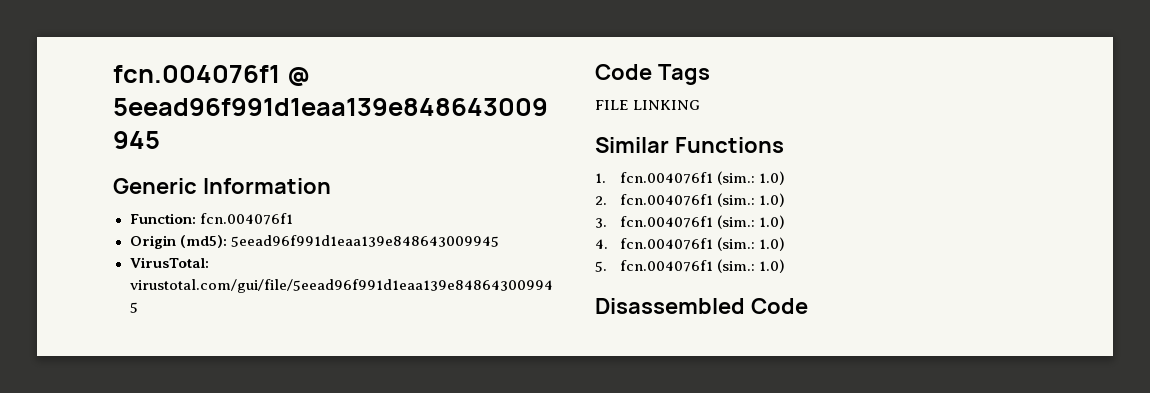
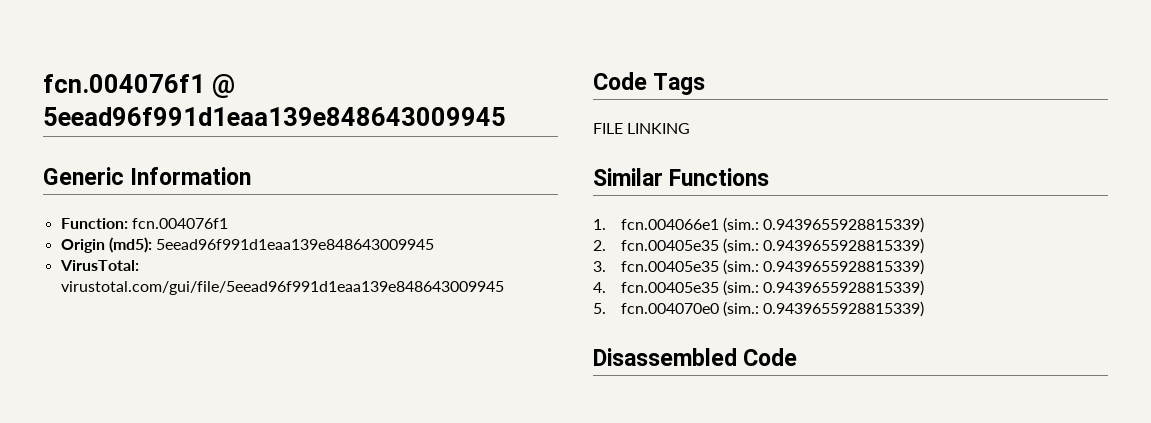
- 1. fcn.004076f1 (sim.: 1.0)
- 2. fcn.004076f1 (sim.: 1.0)
- 3. fcn.004076f1 (sim.: 1.0)
- 4. fcn.004076f1 (sim.: 1.0)
- 5. fcn.004076f1 (sim.: 1.0)
+ 1. fcn.004066e1 (sim.: 0.9439655928815339)
+ 2. fcn.00405e35 (sim.: 0.9439655928815339)
+ 3. fcn.00405e35 (sim.: 0.9439655928815339)
+ 4. fcn.00405e35 (sim.: 0.9439655928815339)
+ 5. fcn.004070e0 (sim.: 0.9439655928815339)

